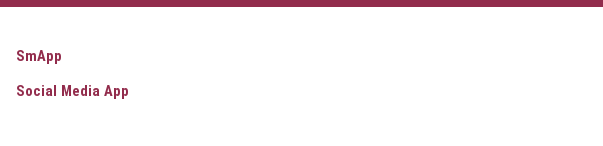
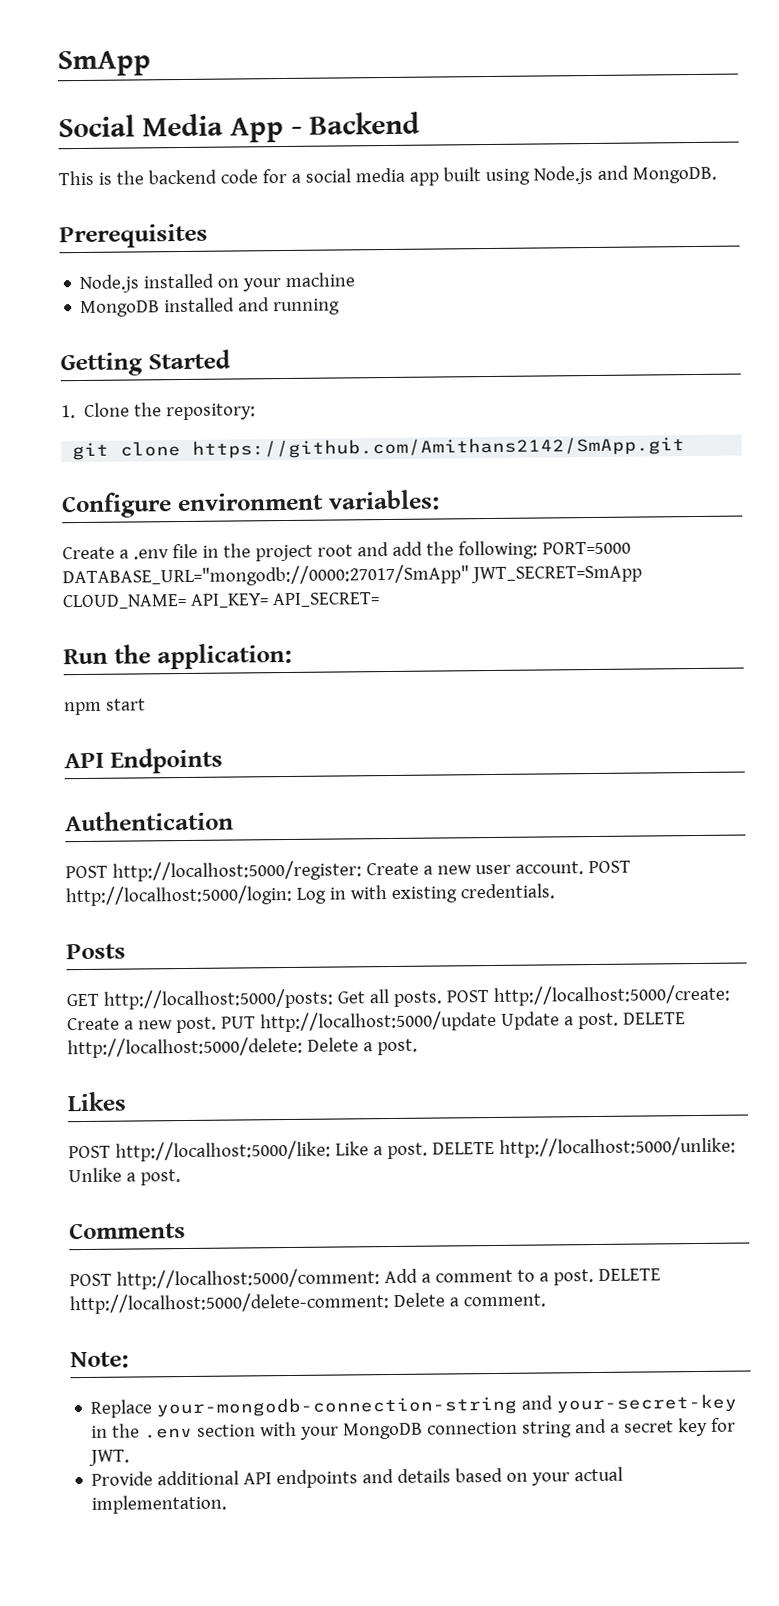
- Social Media App
+ Social Media App - Backend
+ This is the backend code for a social media app built using Node.js and MongoDB.
+ Prerequisites
+ Node.js installed on your machine
+ MongoDB installed and running
+ Getting Started
+ 1. Clone the repository:
+ git clone https://github.com/Amithans2142/SmApp.git
+ Configure environment variables:
+ Create a .env file in the project root and add the following: PORT=5000 DATABASE_URL="mongodb://0000:27017/SmApp" JWT_SECRET=SmApp CLOUD_NAME= API_KEY= API_SECRET=
+ Run the application:
+ npm start
+ API Endpoints
+ Authentication
+ POST http://localhost:5000/register: Create a new user account. POST http://localhost:5000/login: Log in with existing credentials.
+ Posts
+ GET http://localhost:5000/posts: Get all posts. POST http://localhost:5000/create: Create a new post. PUT http://localhost:5000/update Update a post. DELETE http://localhost:5000/delete: Delete a post.
+ Likes
+ POST http://localhost:5000/like: Like a post. DELETE http://localhost:5000/unlike: Unlike a post.
+ Comments
+ POST http://localhost:5000/comment: Add a comment to a post. DELETE http://localhost:5000/delete-comment: Delete a comment.
+ Note:
+ Replace your-mongodb-connection-string and your-secret-key in the .env section with your MongoDB connection string and a secret key for JWT.
+ Provide additional API endpoints and details based on your actual implementation.

